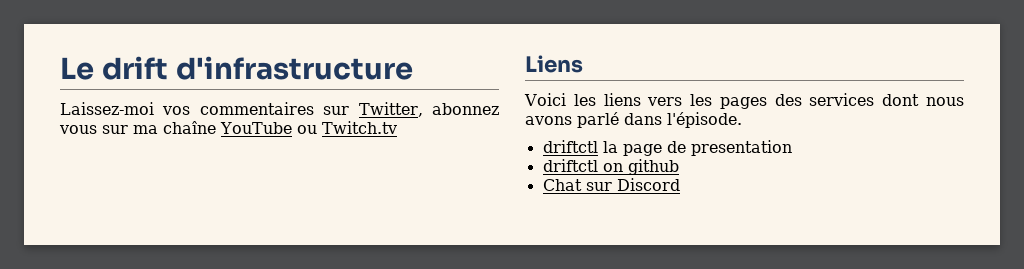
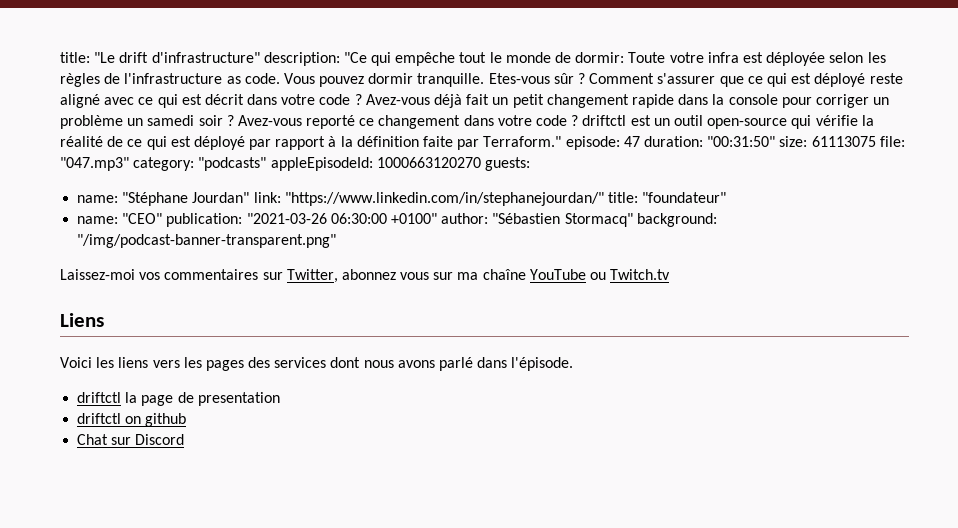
- Le drift d'infrastructure
+ title: "Le drift d'infrastructure" description: "Ce qui empêche tout le monde de dormir: Toute votre infra est déployée selon les règles de l'infrastructure as code. Vous pouvez dormir tranquille. Etes-vous sûr ? Comment s'assurer que ce qui est déployé reste aligné avec ce qui est décrit dans votre code ? Avez-vous déjà fait un petit changement rapide dans la console pour corriger un problème un samedi soir ? Avez-vous reporté ce changement dans votre code ? driftctl est un outil open-source qui vérifie la réalité de ce qui est déployé par rapport à la définition faite par Terraform." episode: 47 duration: "00:31:50" size: 61113075 file: "047.mp3" category: "podcasts" appleEpisodeId: 1000663120270 guests:
+ name: "Stéphane Jourdan" link: "https://www.linkedin.com/in/stephanejourdan/" title: "foundateur"
+ name: "CEO" publication: "2021-03-26 06:30:00 +0100" author: "Sébastien Stormacq" background: "/img/podcast-banner-transparent.png"

